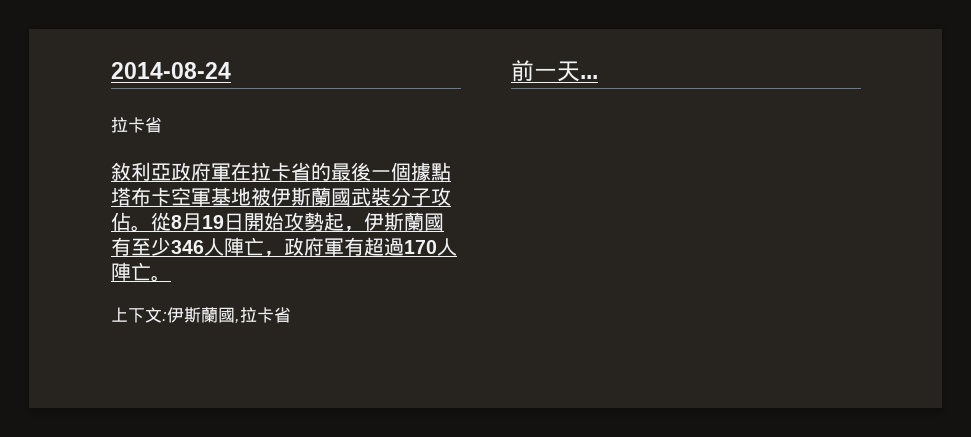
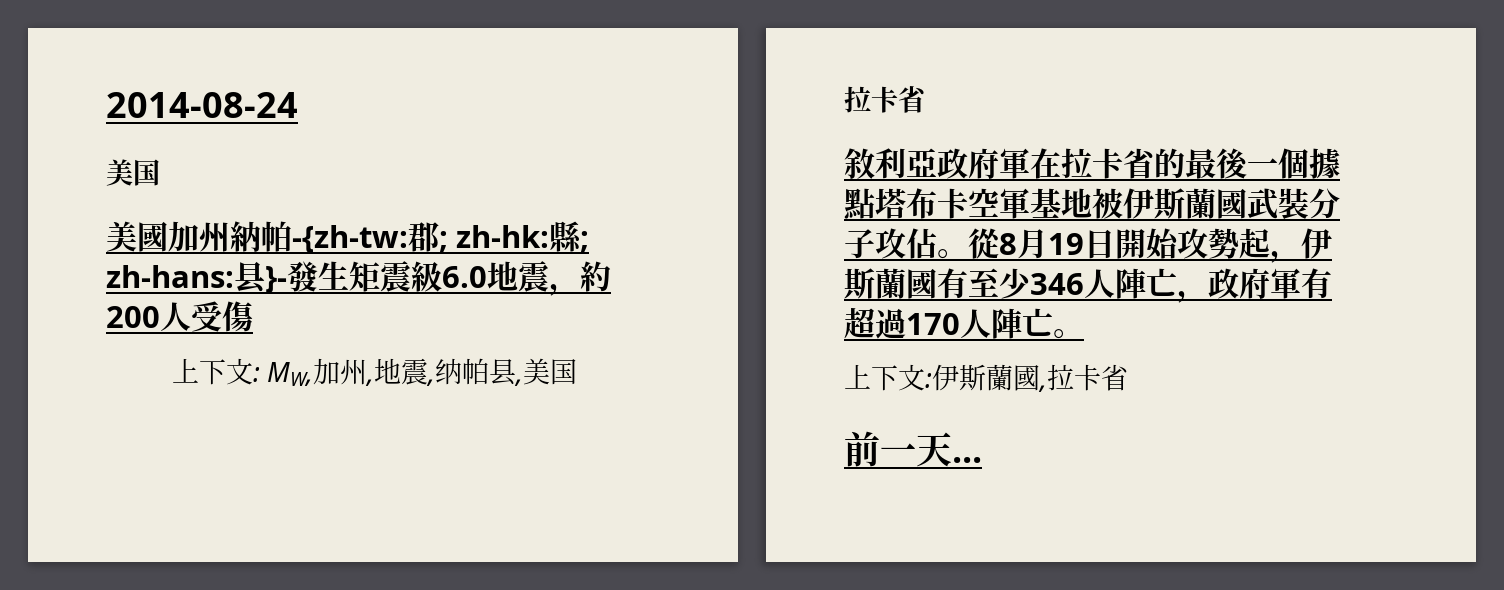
  2014-08-24
+ 美国
+ 美國加州納帕-{zh-tw:郡; zh-hk:縣; zh-hans:县}-發生矩震級6.0地震，約200人受傷
+ 上下文: MW,加州,地震,纳帕县,美国

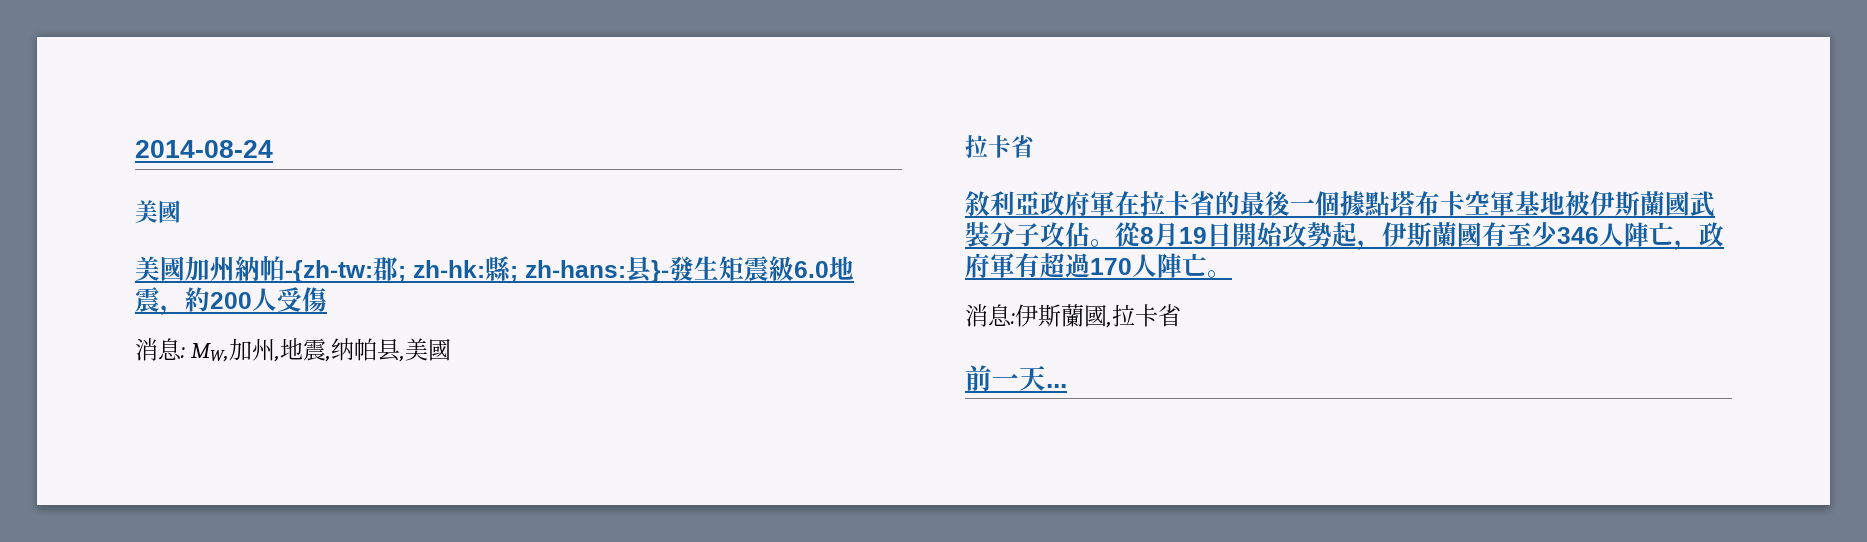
  2014-08-24
- 美国
+ 美國
- 上下文: MW,加州,地震,纳帕县,美国
+ 消息: MW,加州,地震,纳帕县,美國
- 上下文:伊斯蘭國,拉卡省
+ 消息:伊斯蘭國,拉卡省

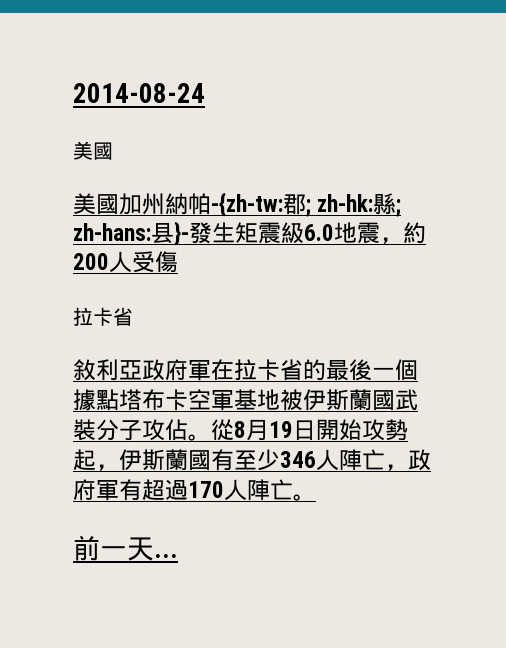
- 消息: MW,加州,地震,纳帕县,美國
- 消息:伊斯蘭國,拉卡省

